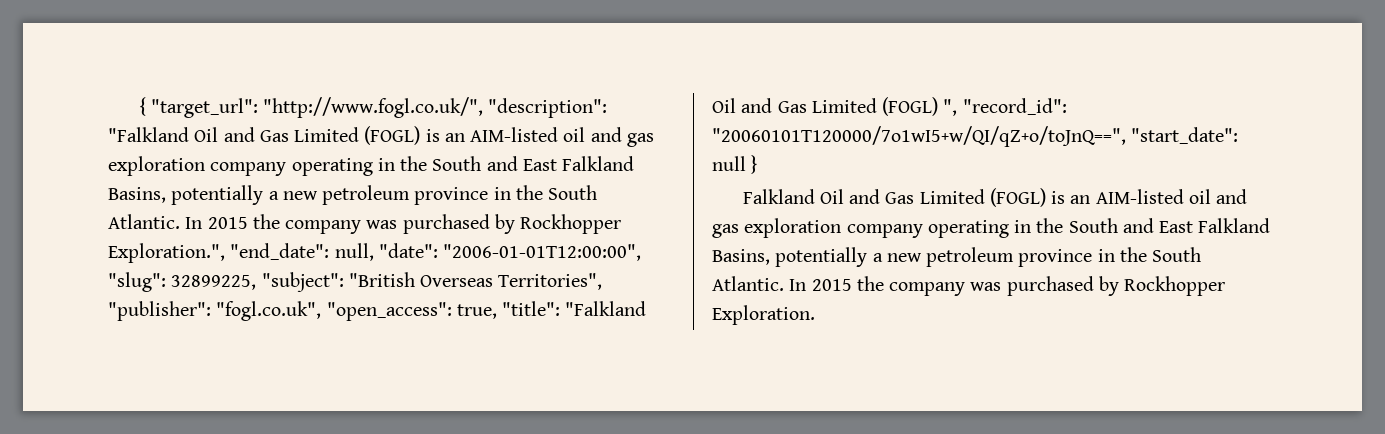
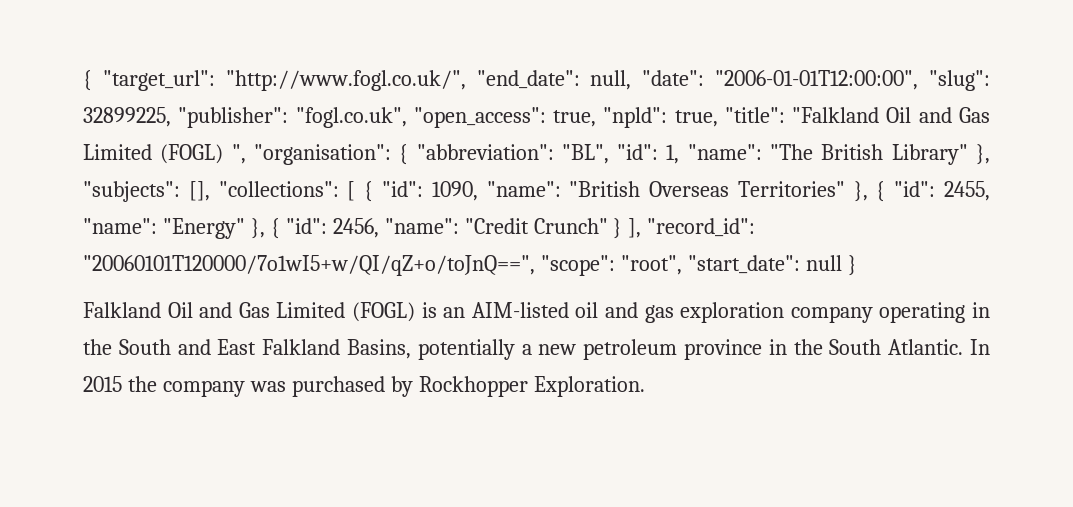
- { "target_url": "http://www.fogl.co.uk/", "description": "Falkland Oil and Gas Limited (FOGL) is an AIM-listed oil and gas exploration company operating in the South and East Falkland Basins, potentially a new petroleum province in the South Atlantic. In 2015 the company was purchased by Rockhopper Exploration.", "end_date": null, "date": "2006-01-01T12:00:00", "slug": 32899225, "subject": "British Overseas Territories", "publisher": "fogl.co.uk", "open_access": true, "title": "Falkland Oil and Gas Limited (FOGL) ", "record_id": "20060101T120000/7o1wI5+w/QI/qZ+o/toJnQ==", "start_date": null }
+ { "target_url": "http://www.fogl.co.uk/", "end_date": null, "date": "2006-01-01T12:00:00", "slug": 32899225, "publisher": "fogl.co.uk", "open_access": true, "npld": true, "title": "Falkland Oil and Gas Limited (FOGL) ", "organisation": { "abbreviation": "BL", "id": 1, "name": "The British Library" }, "subjects": [], "collections": [ { "id": 1090, "name": "British Overseas Territories" }, { "id": 2455, "name": "Energy" }, { "id": 2456, "name": "Credit Crunch" } ], "record_id": "20060101T120000/7o1wI5+w/QI/qZ+o/toJnQ==", "scope": "root", "start_date": null }

